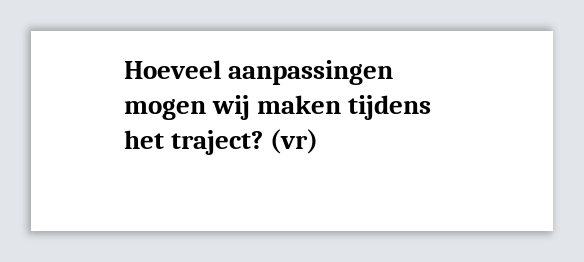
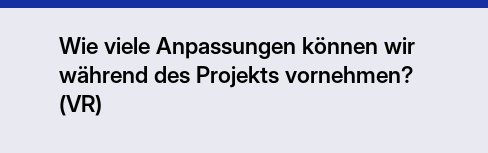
- Hoeveel aanpassingen mogen wij maken tijdens het traject? (vr)
+ Wie viele Anpassungen können wir während des Projekts vornehmen? (VR)

